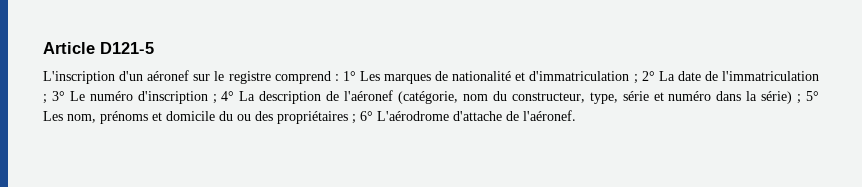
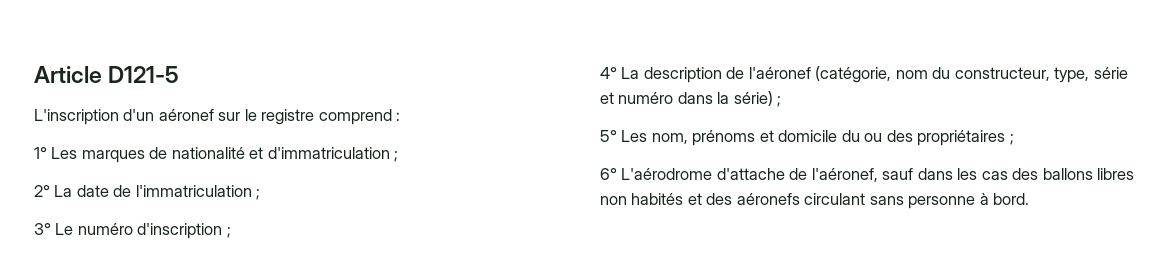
- L'inscription d'un aéronef sur le registre comprend : 1° Les marques de nationalité et d'immatriculation ; 2° La date de l'immatriculation ; 3° Le numéro d'inscription ; 4° La description de l'aéronef (catégorie, nom du constructeur, type, série et numéro dans la série) ; 5° Les nom, prénoms et domicile du ou des propriétaires ; 6° L'aérodrome d'attache de l'aéronef.
+ L'inscription d'un aéronef sur le registre comprend :
+ 1° Les marques de nationalité et d'immatriculation ;
+ 2° La date de l'immatriculation ;
+ 3° Le numéro d'inscription ;
+ 4° La description de l'aéronef (catégorie, nom du constructeur, type, série et numéro dans la série) ;
+ 5° Les nom, prénoms et domicile du ou des propriétaires ;
+ 6° L'aérodrome d'attache de l'aéronef, sauf dans les cas des ballons libres non habités et des aéronefs circulant sans personne à bord.

